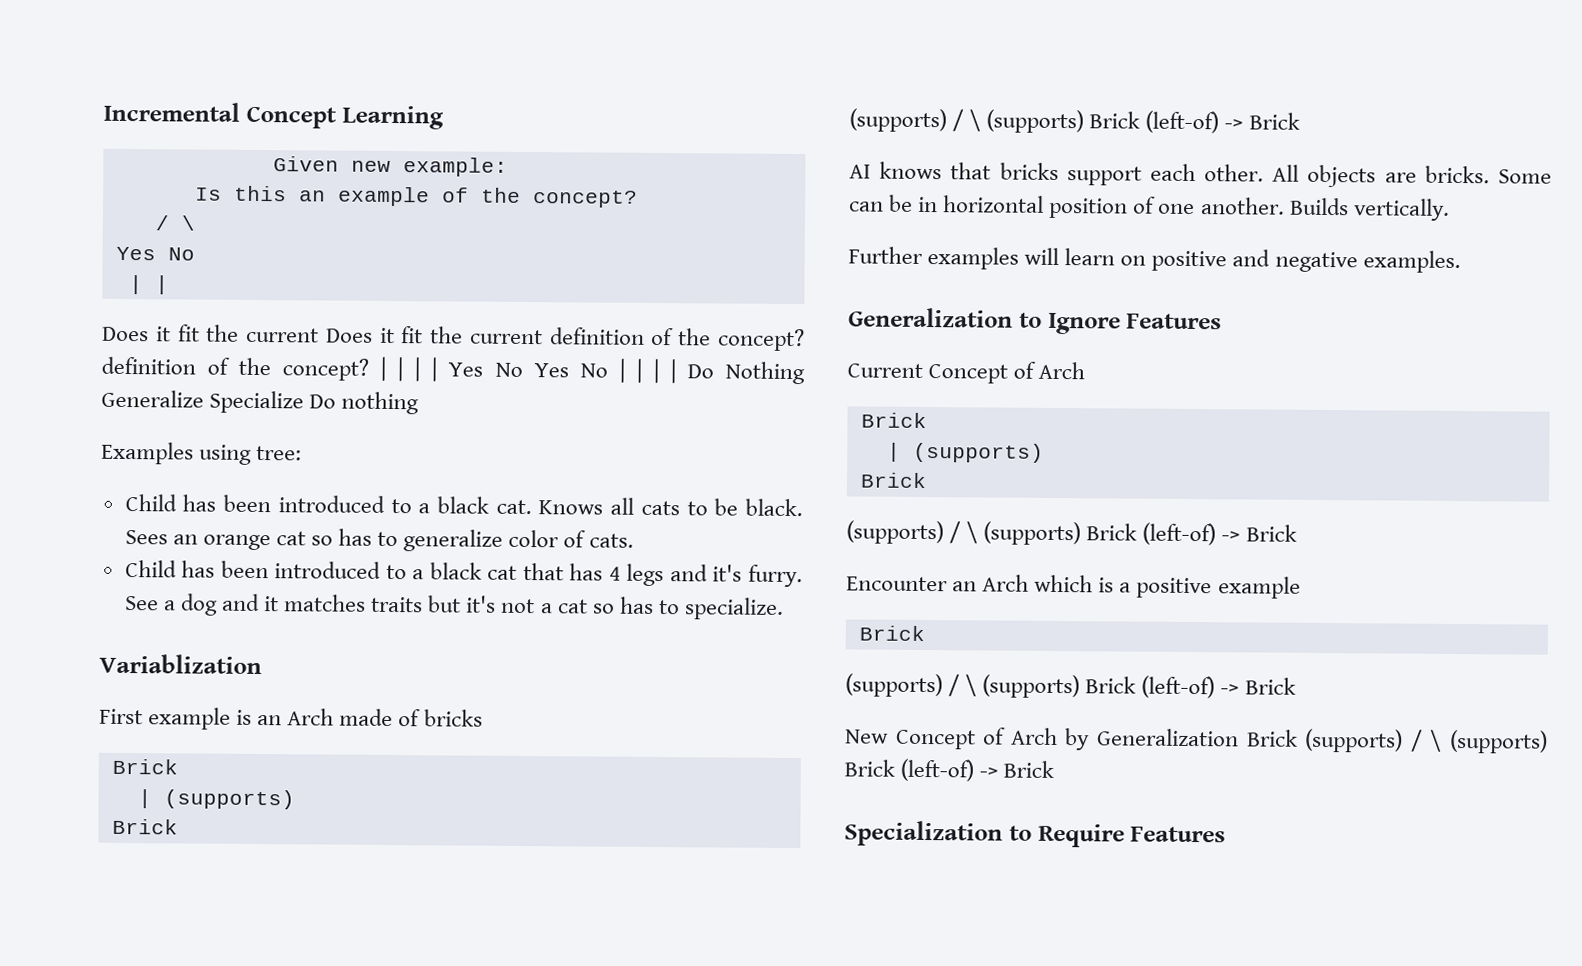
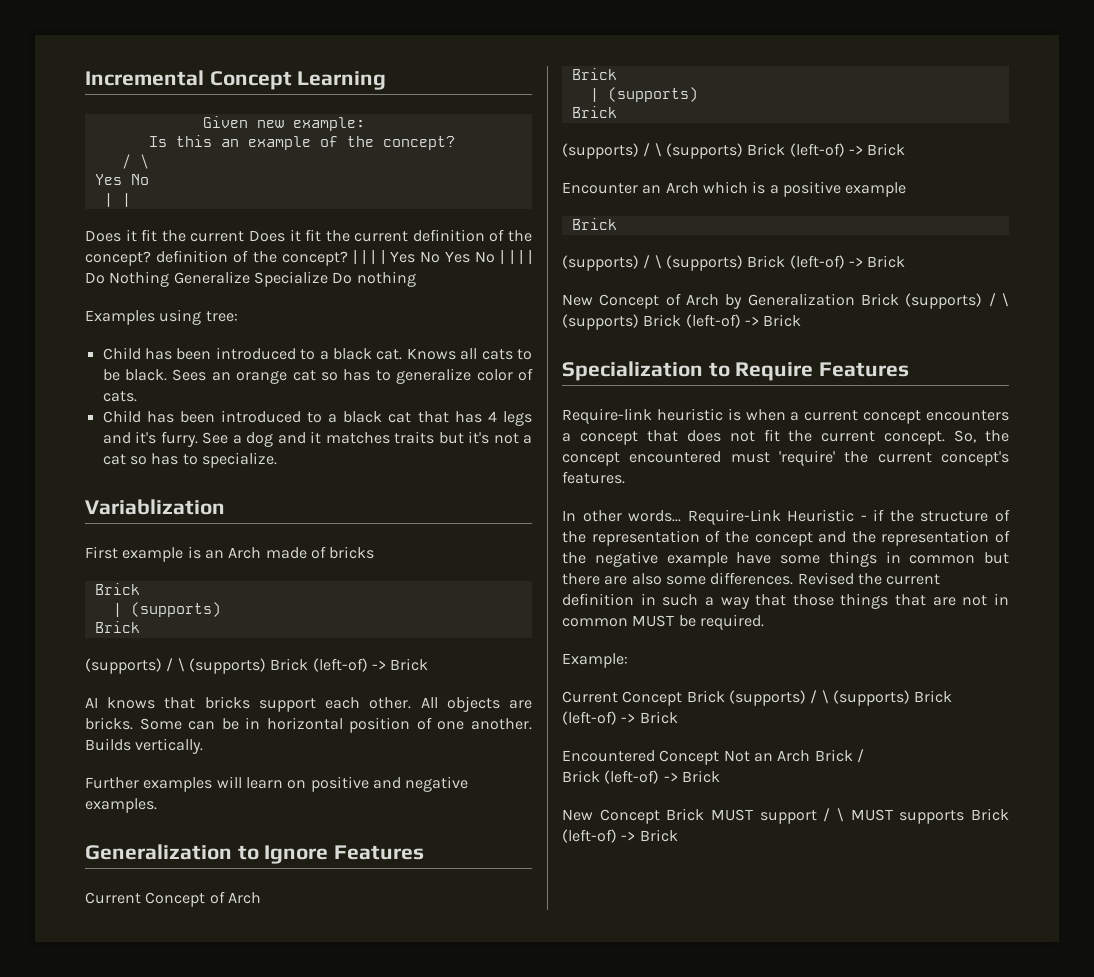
+ Require-link heuristic is when a current concept encounters a concept that does not fit the current concept. So, the concept encountered must 'require' the current concept's features.
+ In other words... Require-Link Heuristic - if the structure of the representation of the concept and the representation of the negative example have some things in common but there are also some differences. Revised the current definition in such a way that those things that are not in common MUST be required.
+ Example:
+ Current Concept Brick (supports) / \ (supports) Brick (left-of) -> Brick
+ Encountered Concept Not an Arch Brick /
+ Brick (left-of) -> Brick
+ New Concept Brick MUST support / \ MUST supports Brick (left-of) -> Brick

